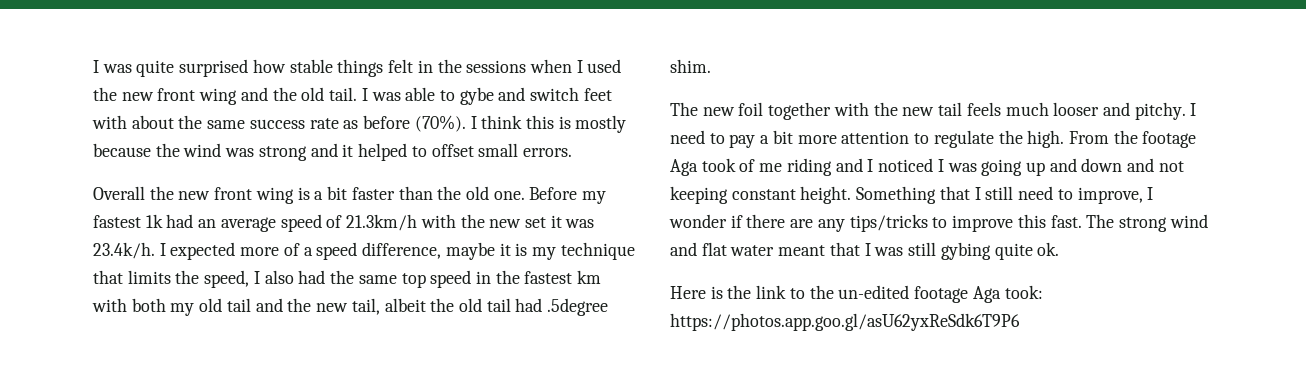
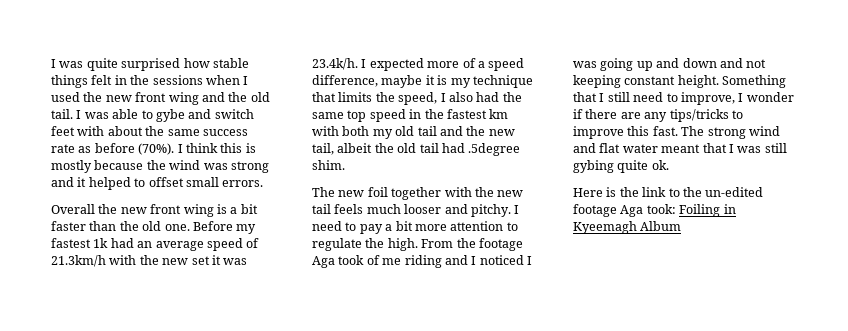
- Here is the link to the un-edited footage Aga took: https://photos.app.goo.gl/asU62yxReSdk6T9P6
+ Here is the link to the un-edited footage Aga took: Foiling in Kyeemagh Album

